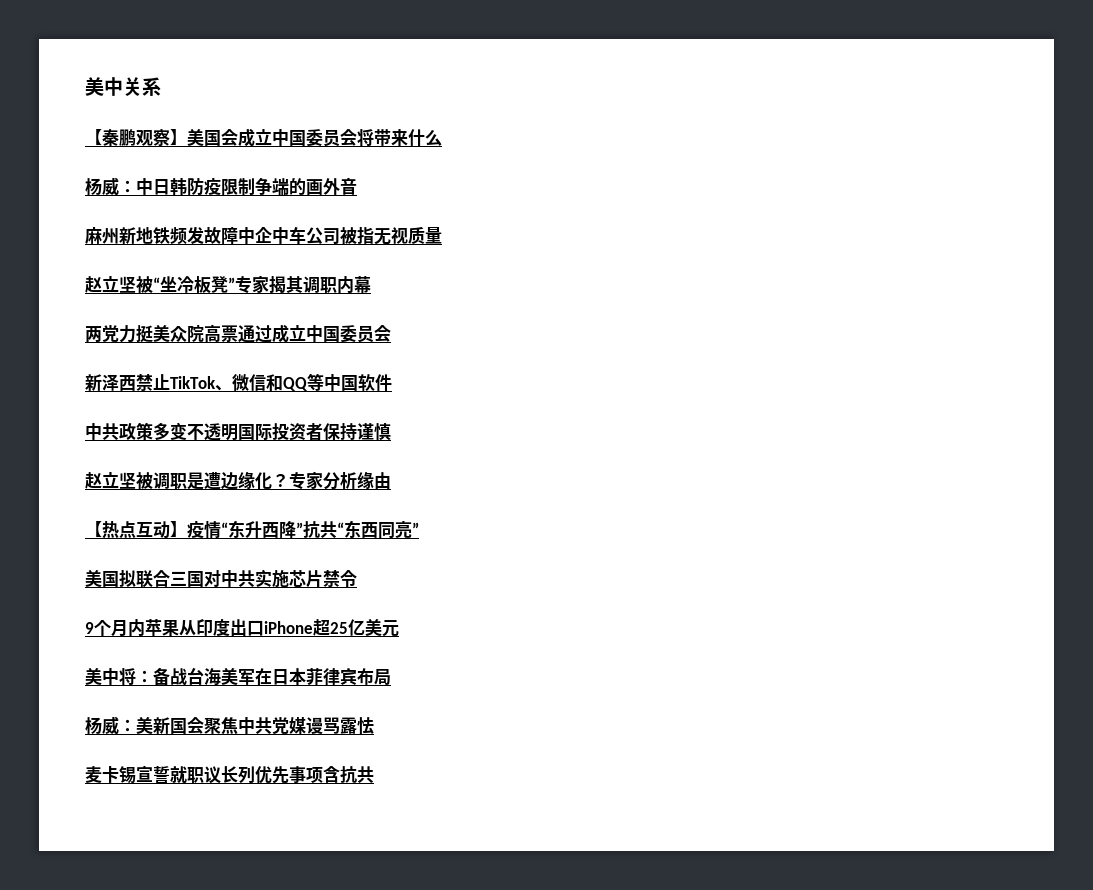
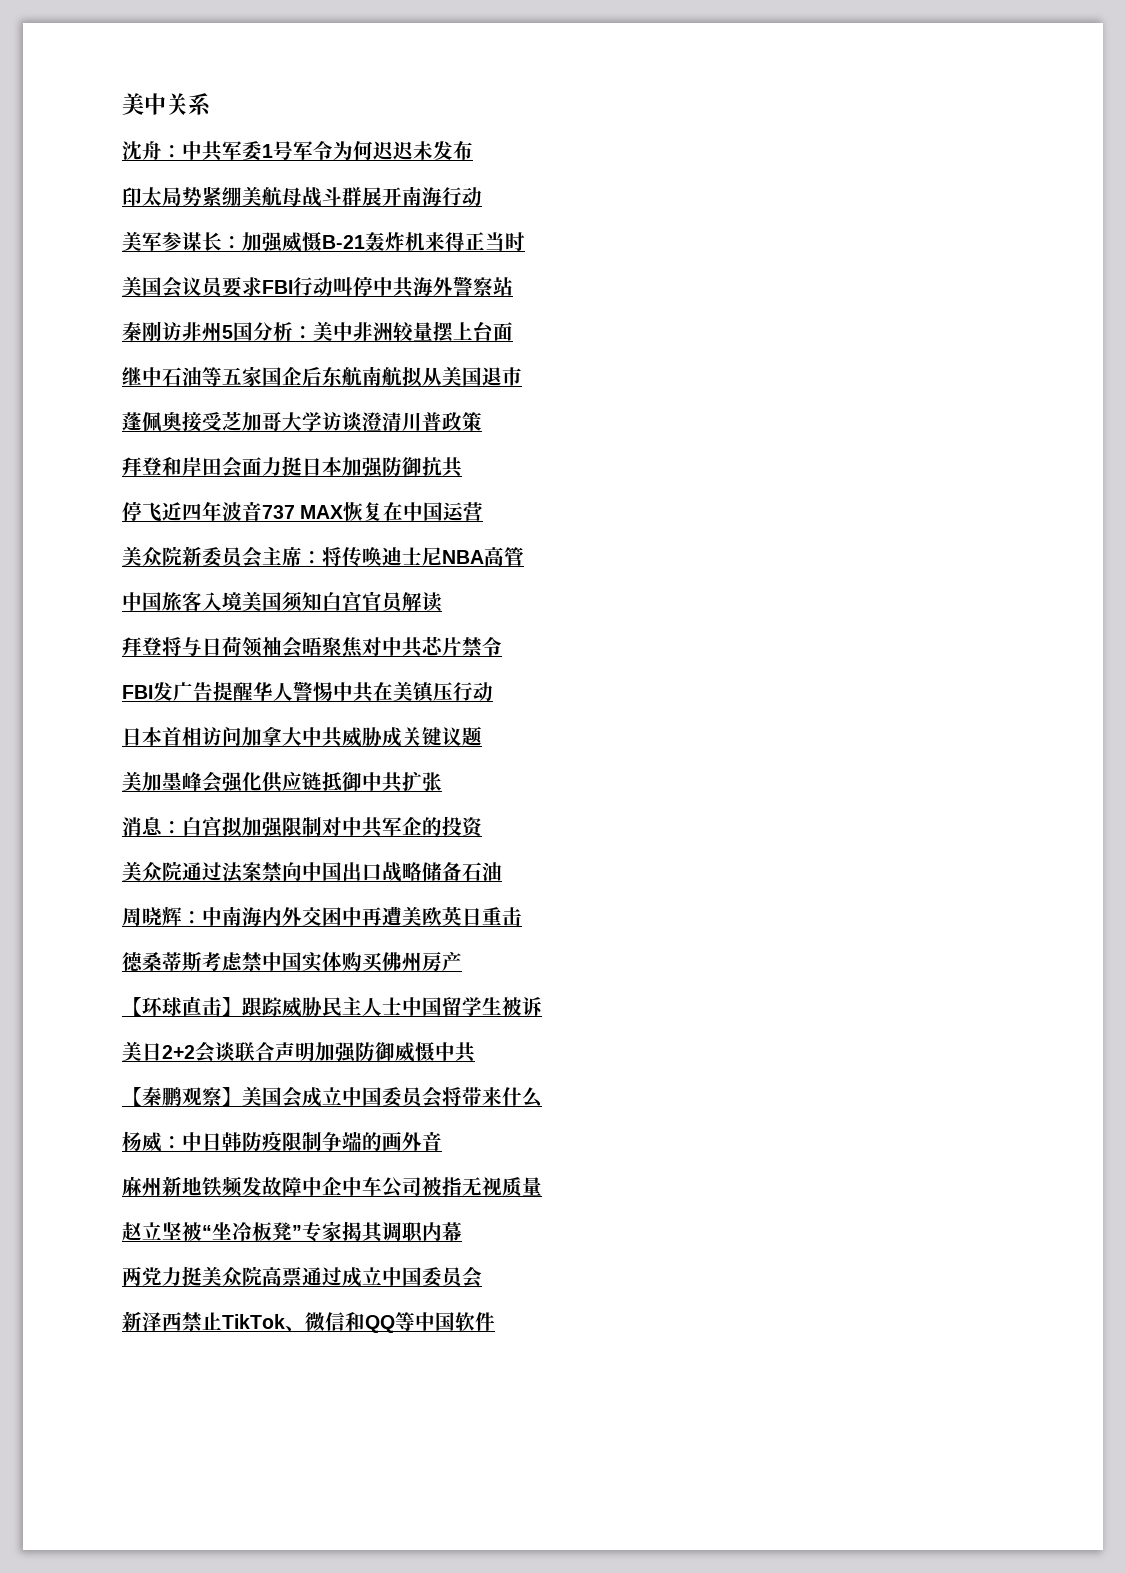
+ 沈舟：中共军委1号军令为何迟迟未发布
+ 印太局势紧绷美航母战斗群展开南海行动
+ 美军参谋长：加强威慑B-21轰炸机来得正当时
+ 美国会议员要求FBI行动叫停中共海外警察站
+ 秦刚访非州5国分析：美中非洲较量摆上台面
+ 继中石油等五家国企后东航南航拟从美国退市
+ 蓬佩奥接受芝加哥大学访谈澄清川普政策
+ 拜登和岸田会面力挺日本加强防御抗共
+ 停飞近四年波音737 MAX恢复在中国运营
+ 美众院新委员会主席：将传唤迪士尼NBA高管
+ 中国旅客入境美国须知白宫官员解读
+ 拜登将与日荷领袖会晤聚焦对中共芯片禁令
+ FBI发广告提醒华人警惕中共在美镇压行动
+ 日本首相访问加拿大中共威胁成关键议题
+ 美加墨峰会强化供应链抵御中共扩张
+ 消息：白宫拟加强限制对中共军企的投资
+ 美众院通过法案禁向中国出口战略储备石油
+ 周晓辉：中南海内外交困中再遭美欧英日重击
+ 德桑蒂斯考虑禁中国实体购买佛州房产
+ 【环球直击】跟踪威胁民主人士中国留学生被诉
+ 美日2+2会谈联合声明加强防御威慑中共
- 中共政策多变不透明国际投资者保持谨慎
- 赵立坚被调职是遭边缘化？专家分析缘由
- 【热点互动】疫情“东升西降”抗共“东西同亮”
- 美国拟联合三国对中共实施芯片禁令
- 9个月内苹果从印度出口iPhone超25亿美元
- 美中将：备战台海美军在日本菲律宾布局
- 杨威：美新国会聚焦中共党媒谩骂露怯
- 麦卡锡宣誓就职议长列优先事项含抗共

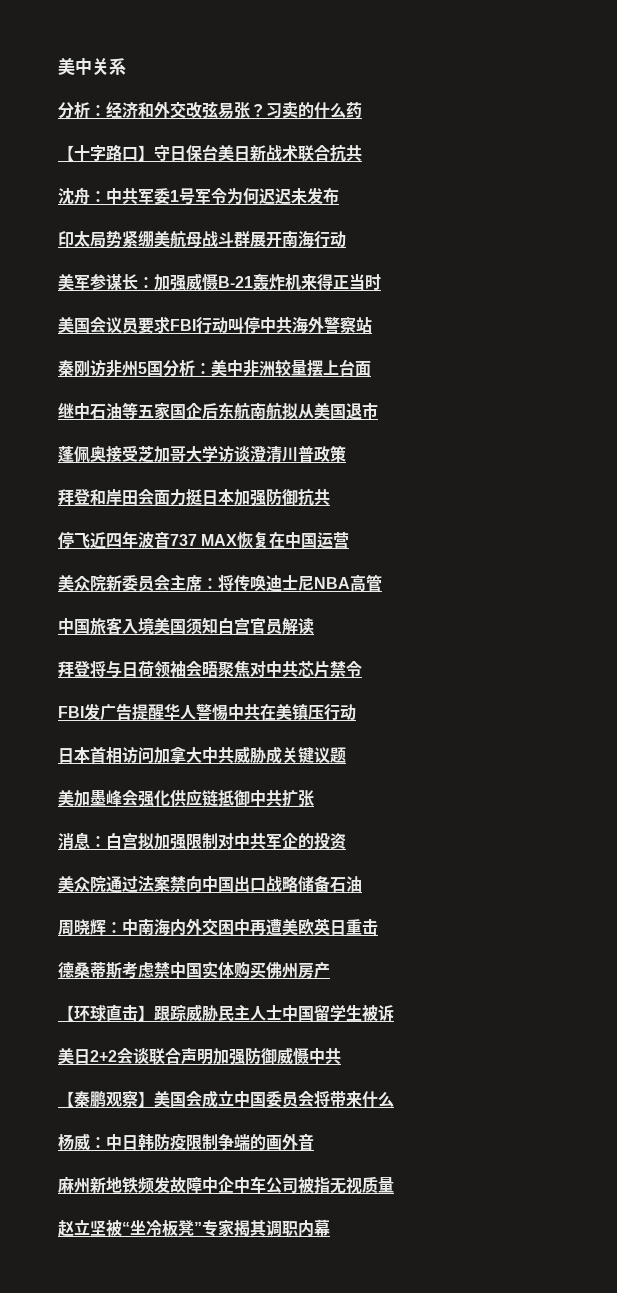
+ 分析：经济和外交改弦易张？习卖的什么药
+ 【十字路口】守日保台美日新战术联合抗共
- 两党力挺美众院高票通过成立中国委员会
- 新泽西禁止TikTok、微信和QQ等中国软件

